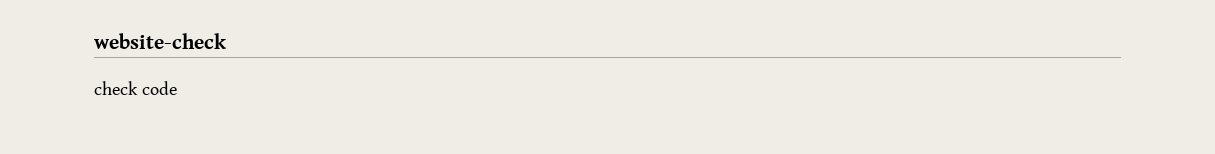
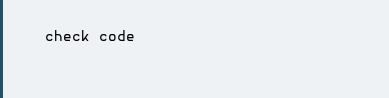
- website-check

